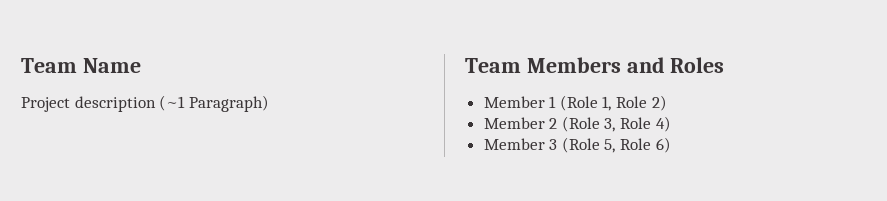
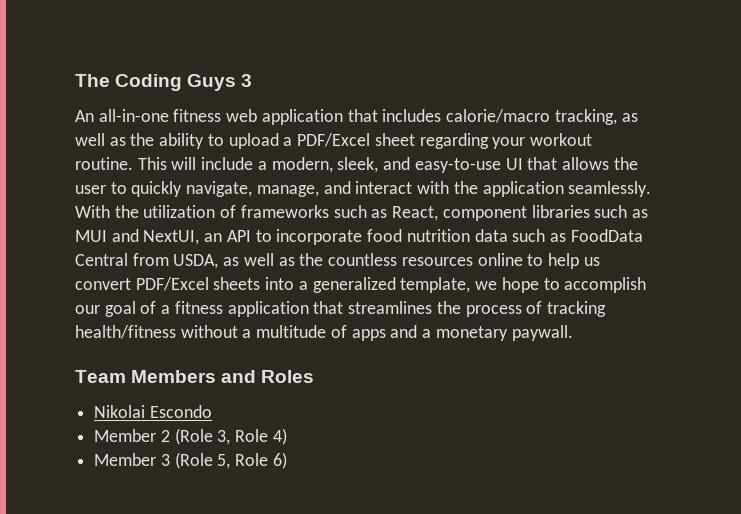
- Team Name
- Project description (~1 Paragraph)
+ The Coding Guys 3
+ An all-in-one fitness web application that includes calorie/macro tracking, as well as the ability to upload a PDF/Excel sheet regarding your workout routine. This will include a modern, sleek, and easy-to-use UI that allows the user to quickly navigate, manage, and interact with the application seamlessly. With the utilization of frameworks such as React, component libraries such as MUI and NextUI, an API to incorporate food nutrition data such as FoodData Central from USDA, as well as the countless resources online to help us convert PDF/Excel sheets into a generalized template, we hope to accomplish our goal of a fitness application that streamlines the process of tracking health/fitness without a multitude of apps and a monetary paywall.
  Team Members and Roles
- Member 1 (Role 1, Role 2)
+ Nikolai Escondo

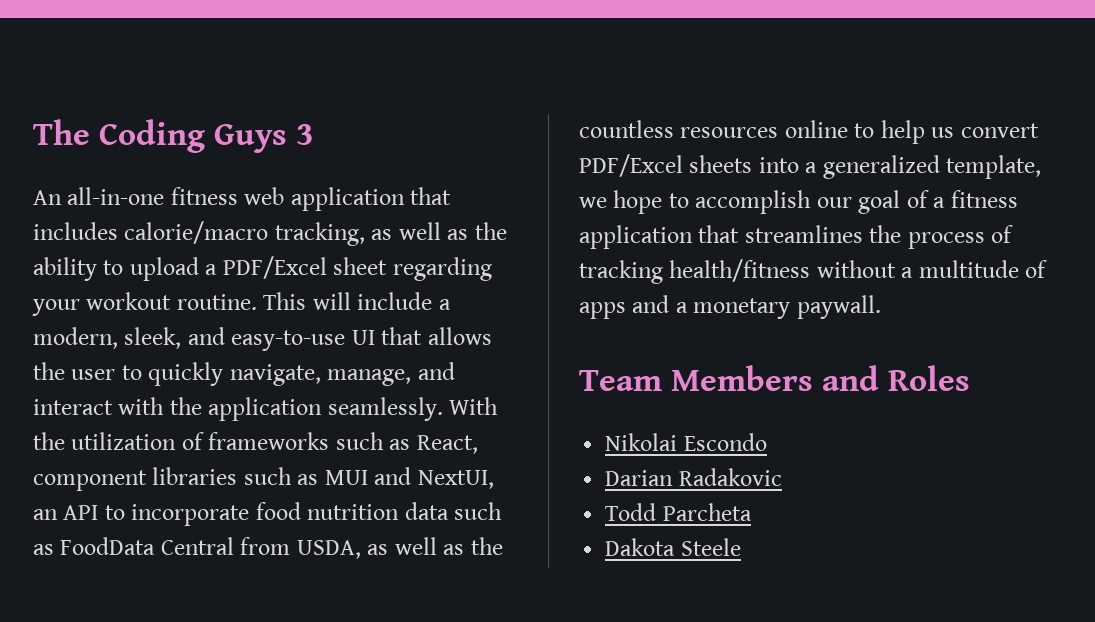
- Member 2 (Role 3, Role 4)
- Member 3 (Role 5, Role 6)
+ Darian Radakovic
+ Todd Parcheta
+ Dakota Steele

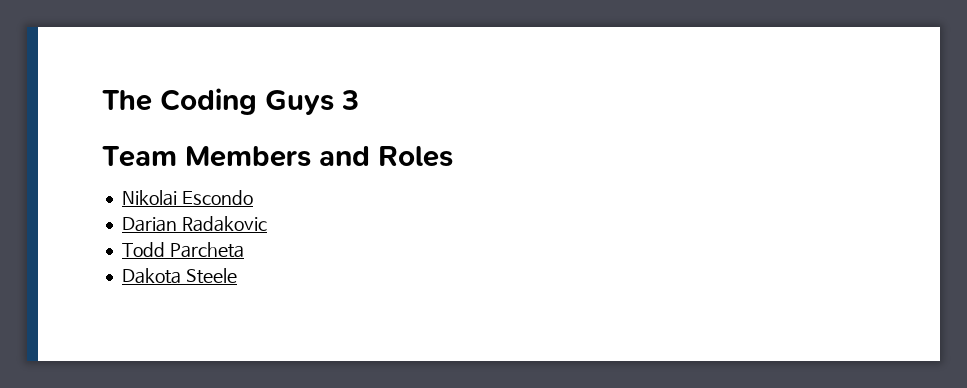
- An all-in-one fitness web application that includes calorie/macro tracking, as well as the ability to upload a PDF/Excel sheet regarding your workout routine. This will include a modern, sleek, and easy-to-use UI that allows the user to quickly navigate, manage, and interact with the application seamlessly. With the utilization of frameworks such as React, component libraries such as MUI and NextUI, an API to incorporate food nutrition data such as FoodData Central from USDA, as well as the countless resources online to help us convert PDF/Excel sheets into a generalized template, we hope to accomplish our goal of a fitness application that streamlines the process of tracking health/fitness without a multitude of apps and a monetary paywall.

